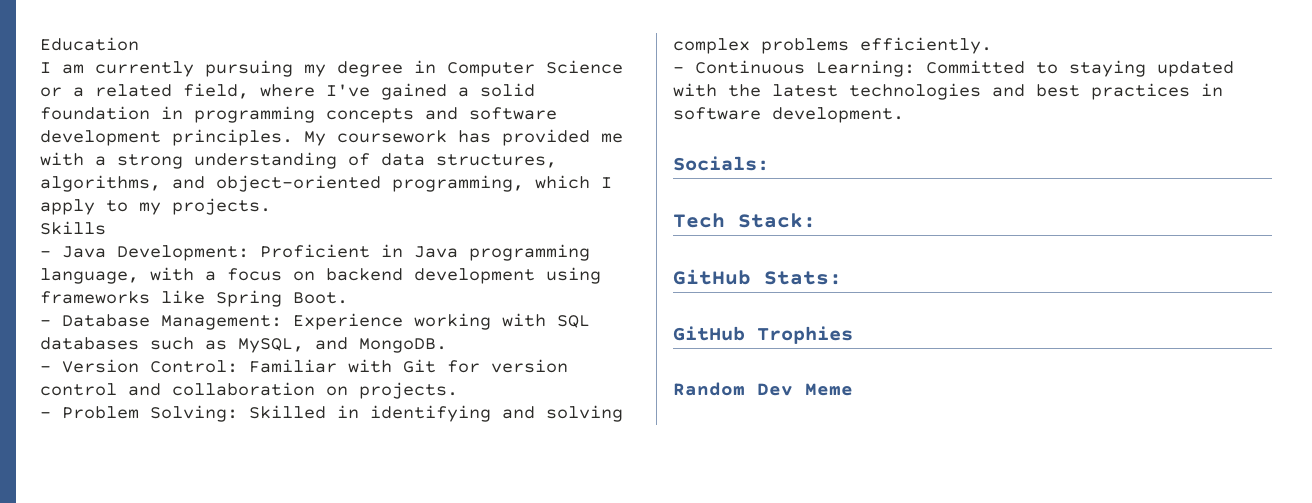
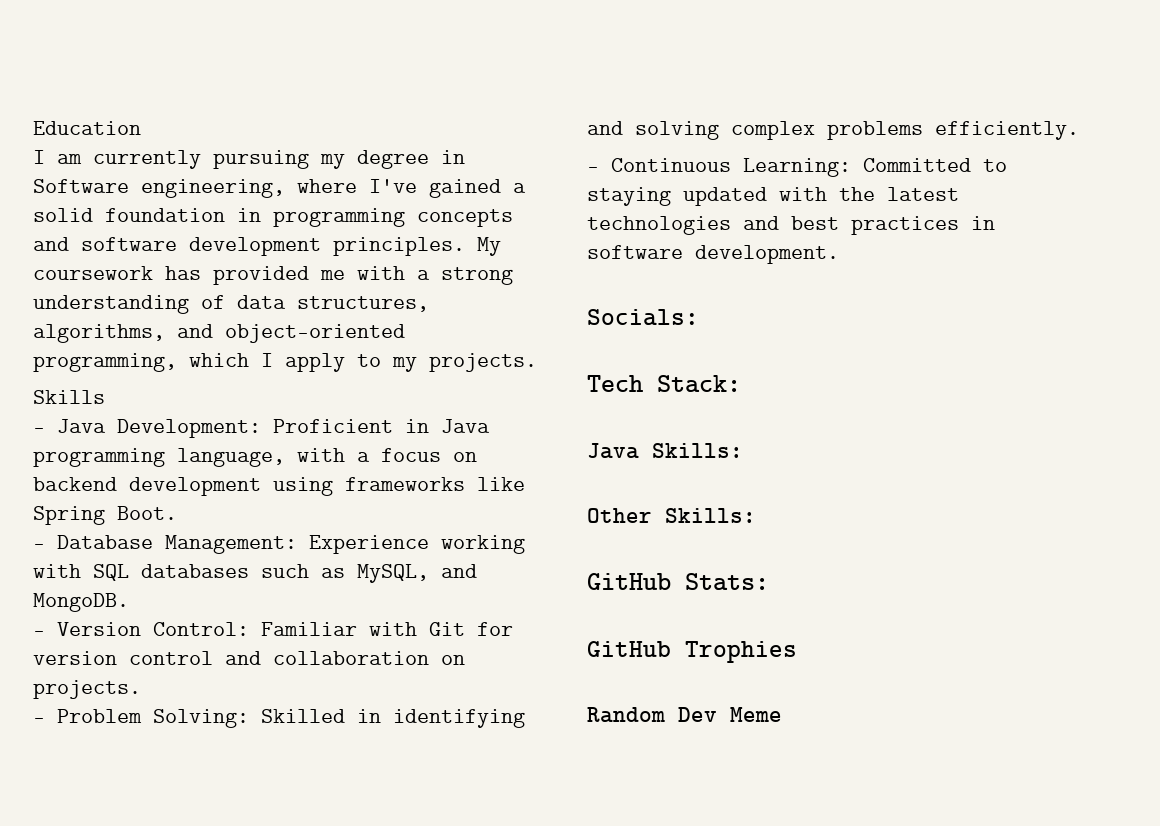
- I am currently pursuing my degree in Computer Science or a related field, where I've gained a solid foundation in programming concepts and software development principles.
+ I am currently pursuing my degree in Software engineering, where I've gained a solid foundation in programming concepts and software development principles.
+ Java Skills:
+ Other Skills:

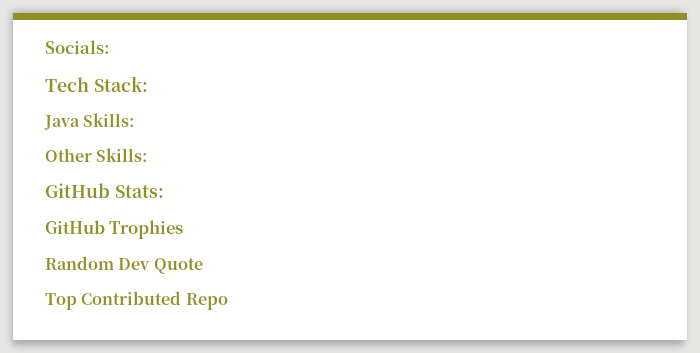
- Education
- I am currently pursuing my degree in Software engineering, where I've gained a solid foundation in programming concepts and software development principles. My coursework has provided me with a strong understanding of data structures, algorithms, and object-oriented programming, which I apply to my projects.
- Skills
- - Java Development: Proficient in Java programming language, with a focus on backend development using frameworks like Spring Boot.
- - Database Management: Experience working with SQL databases such as MySQL, and MongoDB.
- - Version Control: Familiar with Git for version control and collaboration on projects.
- - Problem Solving: Skilled in identifying and solving complex problems efficiently.
- - Continuous Learning: Committed to staying updated with the latest technologies and best practices in software development.
- Random Dev Meme
+ Random Dev Quote
+ Top Contributed Repo

